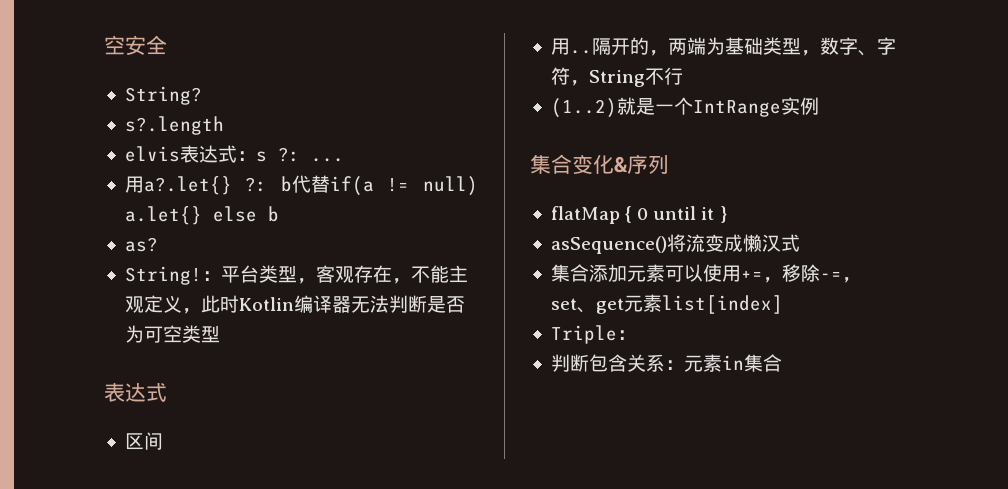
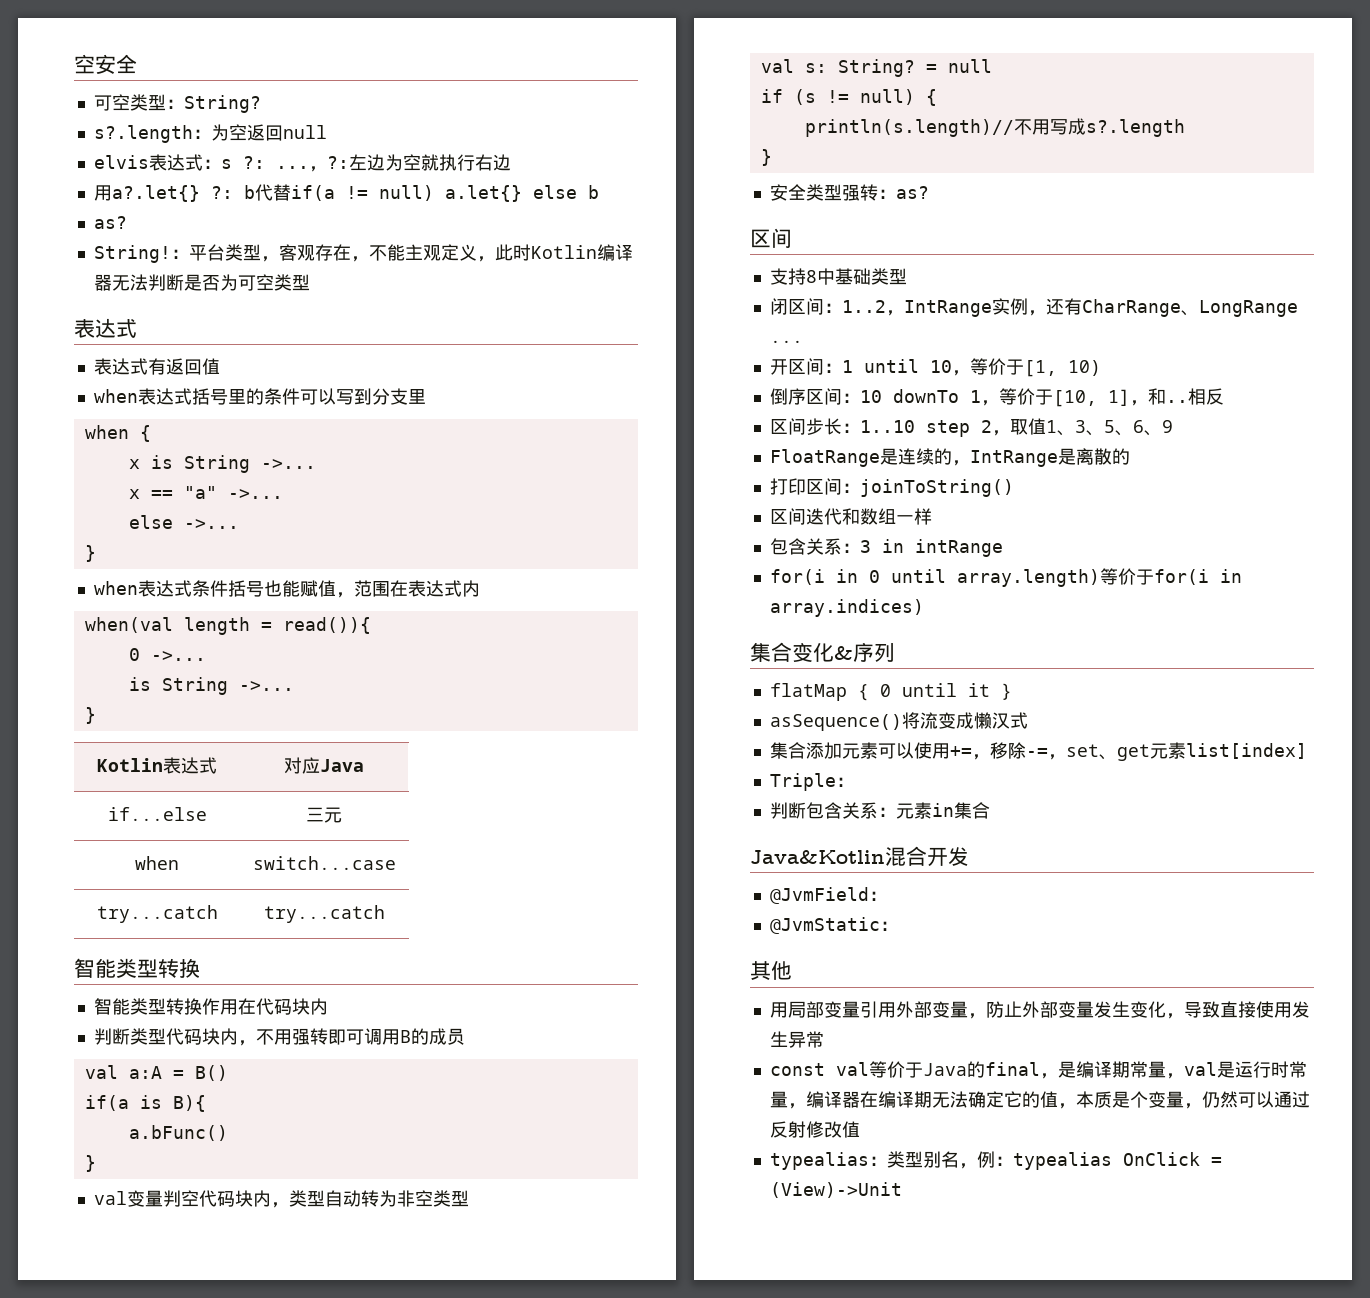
- String?
+ 可空类型：String?
- s?.length
+ s?.length：为空返回null
+ ，?:左边为空就执行右边
+ 表达式有返回值
+ when表达式括号里的条件可以写到分支里
+ when {
+ x is String ->...
+ x == "a" ->...
+ else ->...
+ }
+ when表达式条件括号也能赋值，范围在表达式内
+ when(val length = read()){
+ 0 ->...
+ is String ->...
+ }
+ Kotlin表达式 | 对应Java
+ if...else | 三元
+ when | switch...case
+ try...catch | try...catch
+ 智能类型转换
+ 智能类型转换作用在代码块内
+ 判断类型代码块内，不用强转即可调用B的成员
+ val a:A = B()
+ if(a is B){
+ a.bFunc()
+ }
+ val变量判空代码块内，类型自动转为非空类型
+ val s: String? = null
+ if (s != null) {
+ println(s.length)//不用写成s?.length
+ }
+ 安全类型强转：as?
  区间
- 用..隔开的，两端为基础类型，数字、字符，String不行
- (1..2)就是一个IntRange实例
+ 支持8中基础类型
+ 闭区间：1..2，IntRange实例，还有CharRange、LongRange ...
+ 开区间：1 until 10，等价于[1, 10)
+ 倒序区间：10 downTo 1，等价于[10, 1]，和..相反
+ 区间步长：1..10 step 2，取值1、3、5、6、9
+ FloatRange是连续的，IntRange是离散的
+ 打印区间：joinToString()
+ 区间迭代和数组一样
+ 包含关系：3 in intRange
+ for(i in 0 until array.length)等价于for(i in array.indices)
+ Java&Kotlin混合开发
+ @JvmField：
+ @JvmStatic：
+ 其他
+ 用局部变量引用外部变量，防止外部变量发生变化，导致直接使用发生异常
+ const val等价于Java的final，是编译期常量，val是运行时常量，编译器在编译期无法确定它的值，本质是个变量，仍然可以通过反射修改值
+ typealias：类型别名，例：typealias OnClick = (View)->Unit

